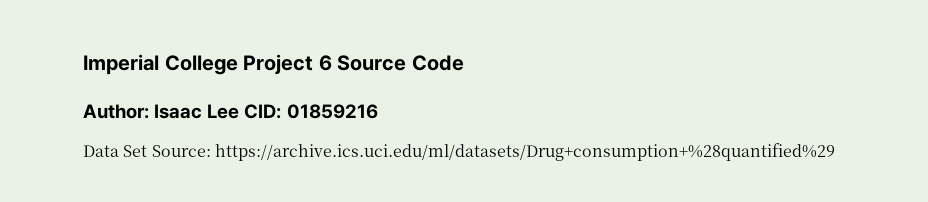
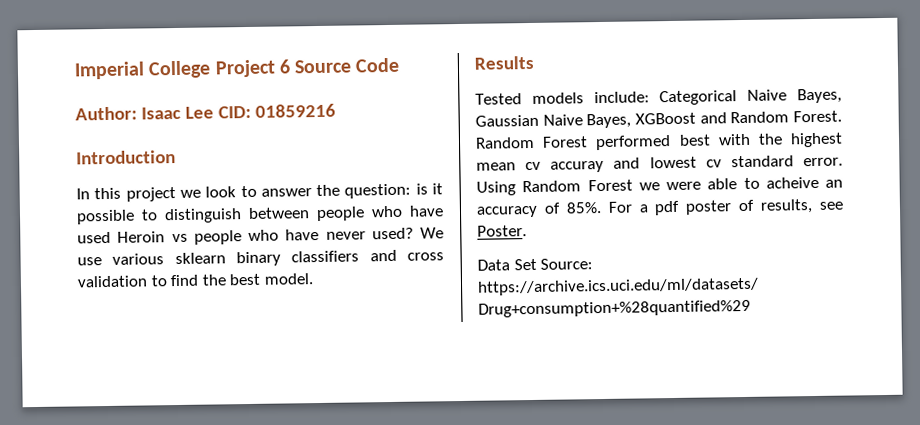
+ Introduction
+ In this project we look to answer the question: is it possible to distinguish between people who have used Heroin vs people who have never used? We use various sklearn binary classifiers and cross validation to find the best model.
+ Results
+ Tested models include: Categorical Naive Bayes, Gaussian Naive Bayes, XGBoost and Random Forest. Random Forest performed best with the highest mean cv accuray and lowest cv standard error. Using Random Forest we were able to acheive an accuracy of 85%. For a pdf poster of results, see Poster.

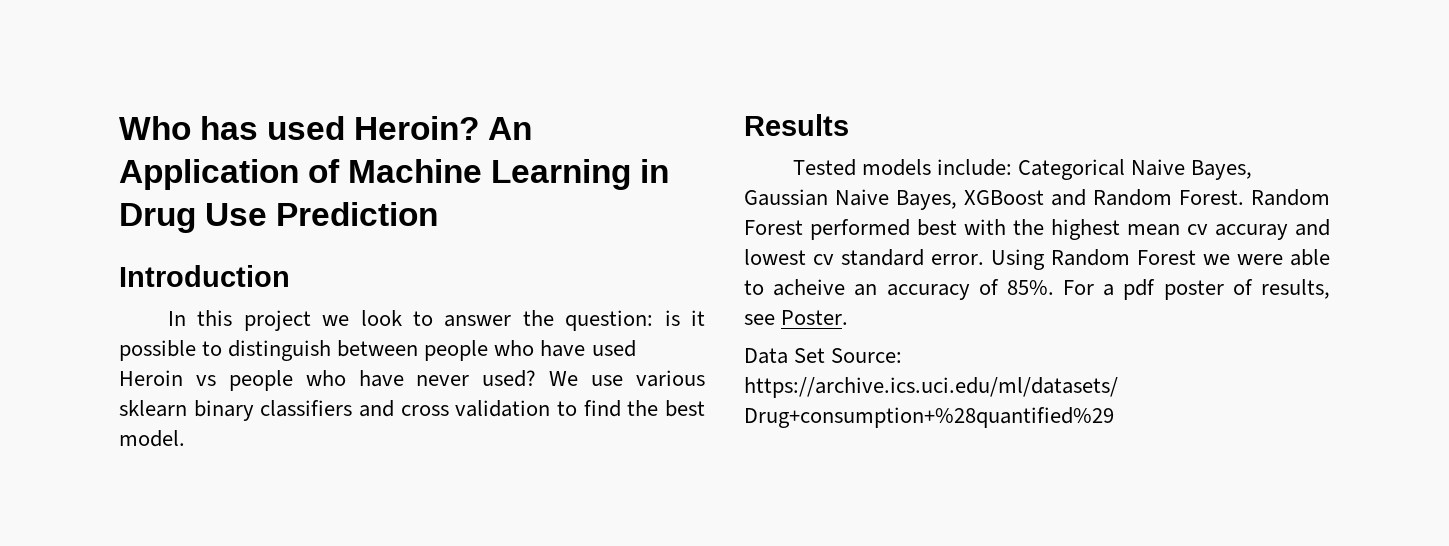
- Imperial College Project 6 Source Code
- Author: Isaac Lee CID: 01859216
+ Who has used Heroin? An Application of Machine Learning in Drug Use Prediction

